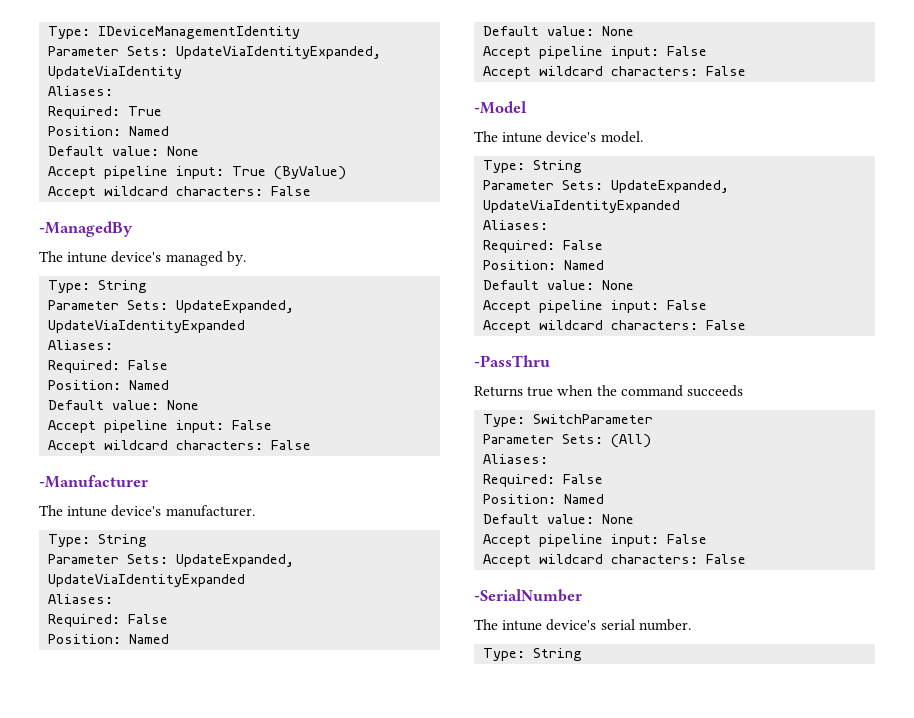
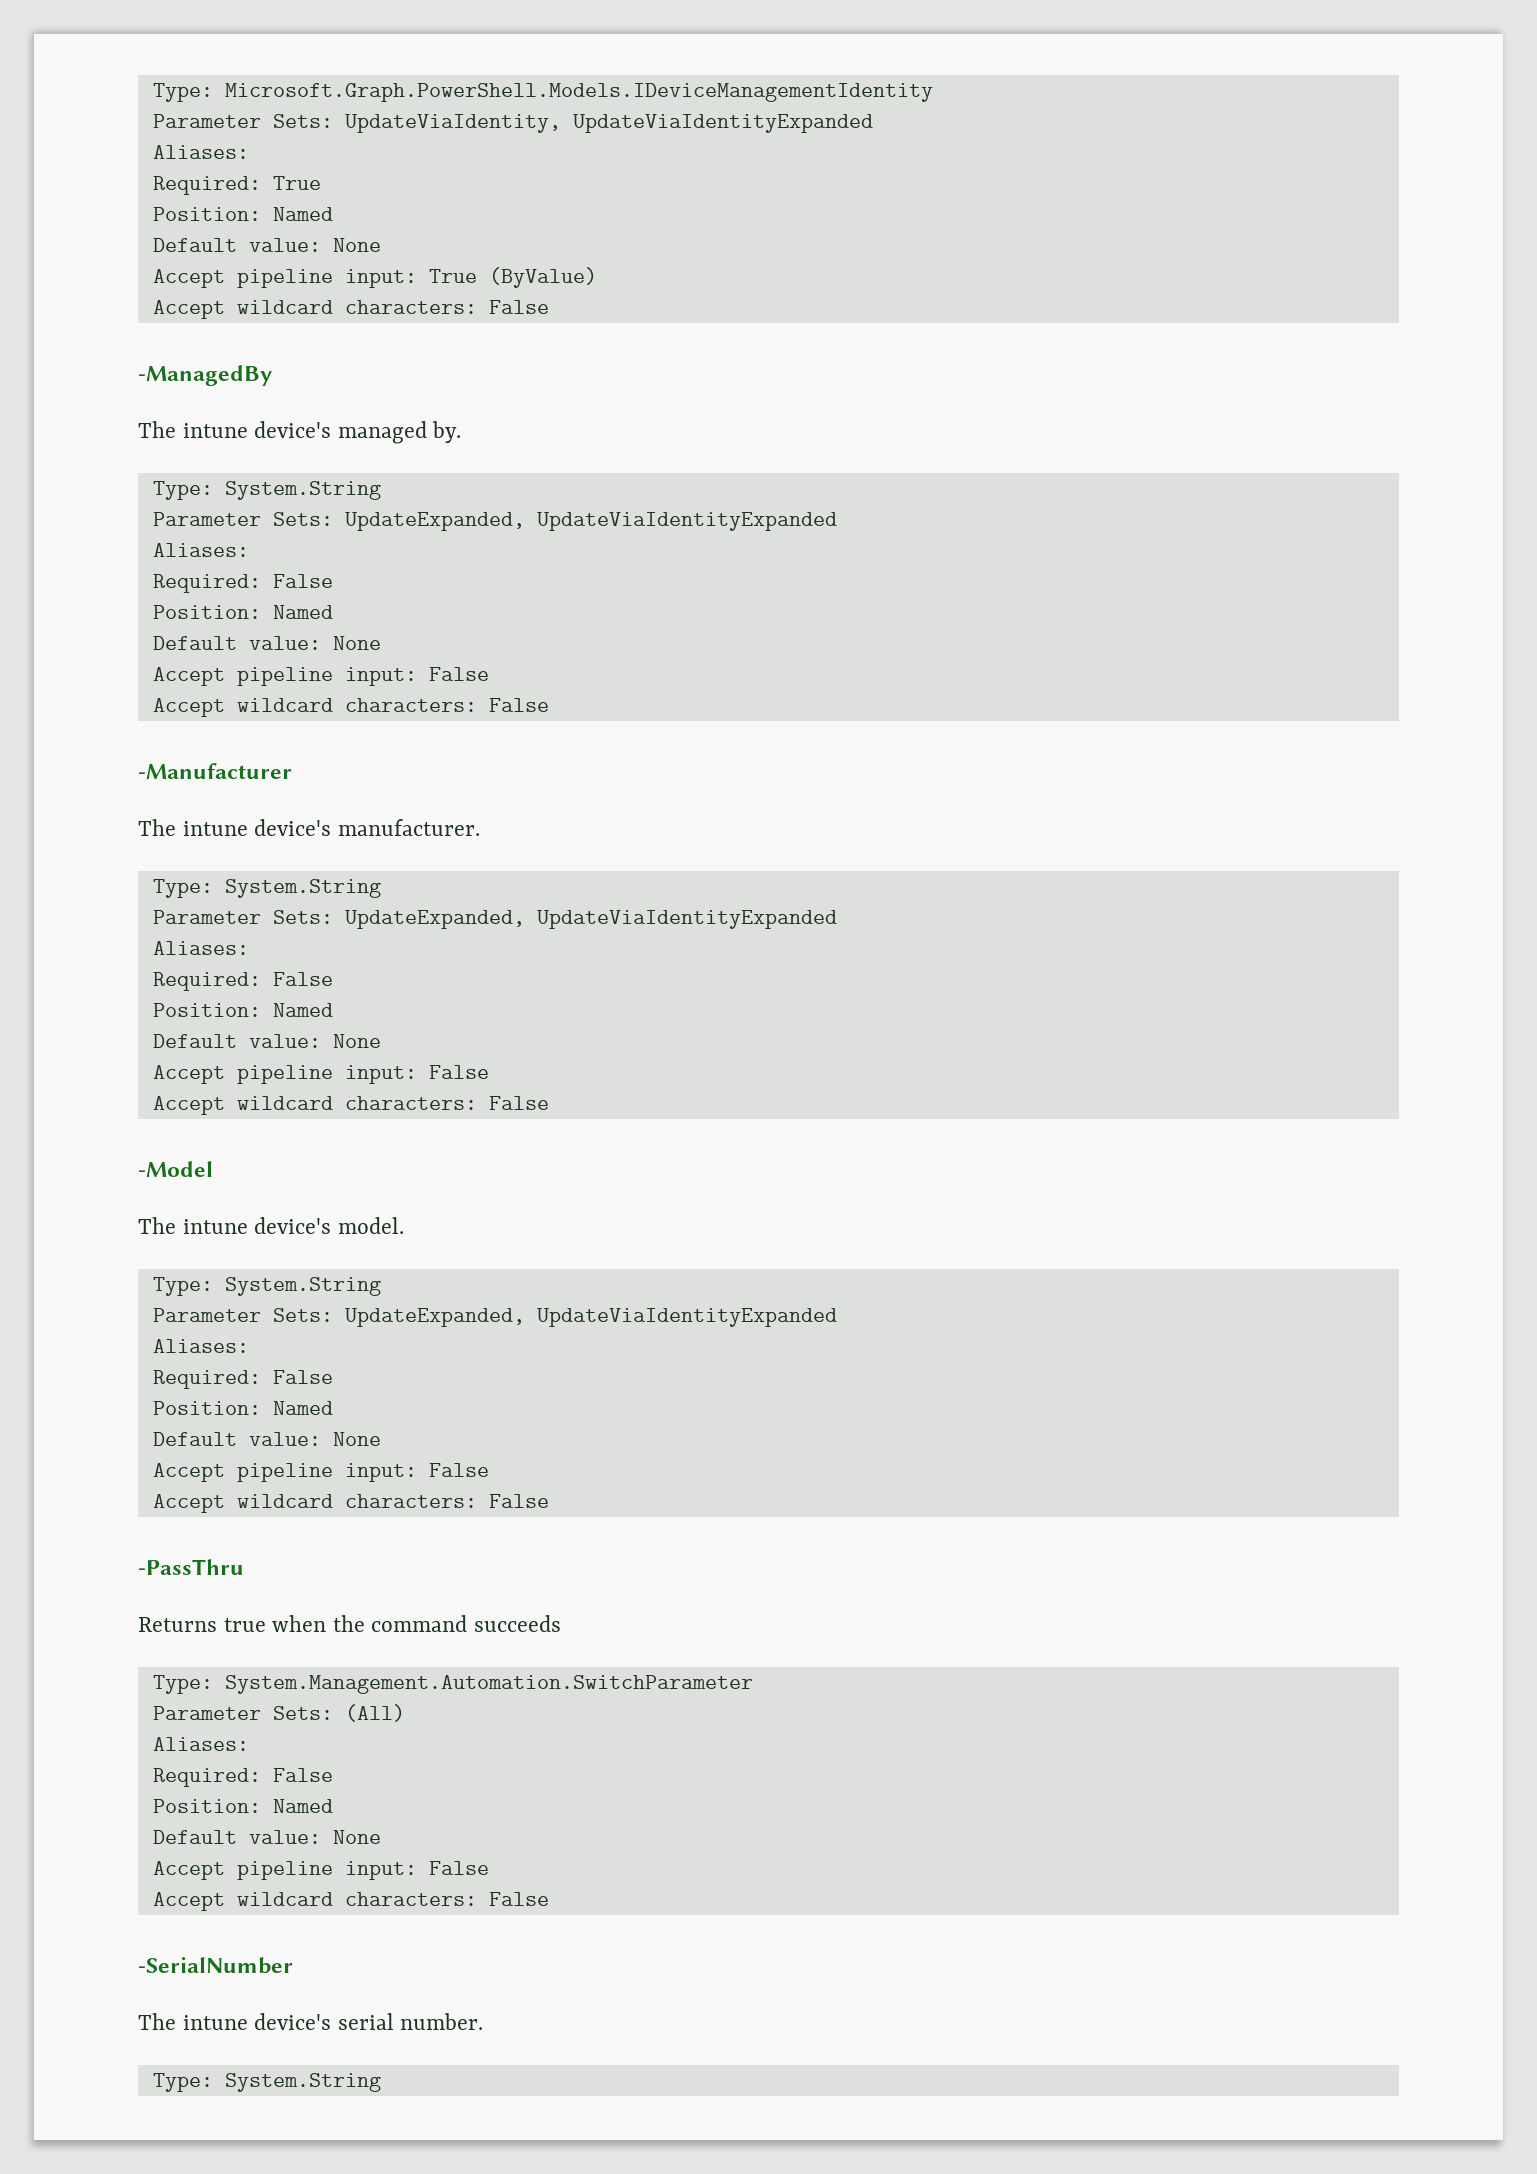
- Type: IDeviceManagementIdentity
- Parameter Sets: UpdateViaIdentityExpanded, UpdateViaIdentity
+ Type: Microsoft.Graph.PowerShell.Models.IDeviceManagementIdentity
+ Parameter Sets: UpdateViaIdentity, UpdateViaIdentityExpanded
  The intune device's managed by.
- Type: String
+ Type: System.String
  The intune device's manufacturer.
- Type: String
+ Type: System.String
  The intune device's model.
- Type: String
+ Type: System.String
- Type: SwitchParameter
+ Type: System.Management.Automation.SwitchParameter
  The intune device's serial number.
- Type: String
+ Type: System.String

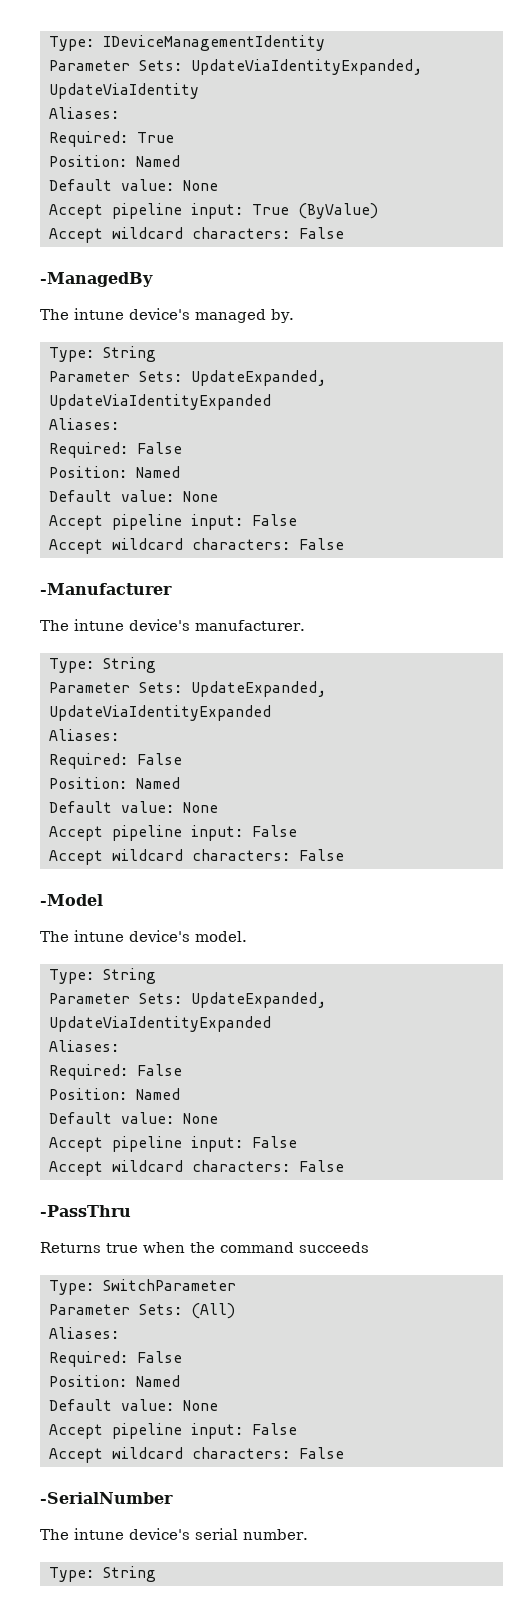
- Type: Microsoft.Graph.PowerShell.Models.IDeviceManagementIdentity
- Parameter Sets: UpdateViaIdentity, UpdateViaIdentityExpanded
+ Type: IDeviceManagementIdentity
+ Parameter Sets: UpdateViaIdentityExpanded, UpdateViaIdentity
  The intune device's managed by.
- Type: System.String
+ Type: String
  The intune device's manufacturer.
- Type: System.String
+ Type: String
  The intune device's model.
- Type: System.String
+ Type: String
- Type: System.Management.Automation.SwitchParameter
+ Type: SwitchParameter
  The intune device's serial number.
- Type: System.String
+ Type: String

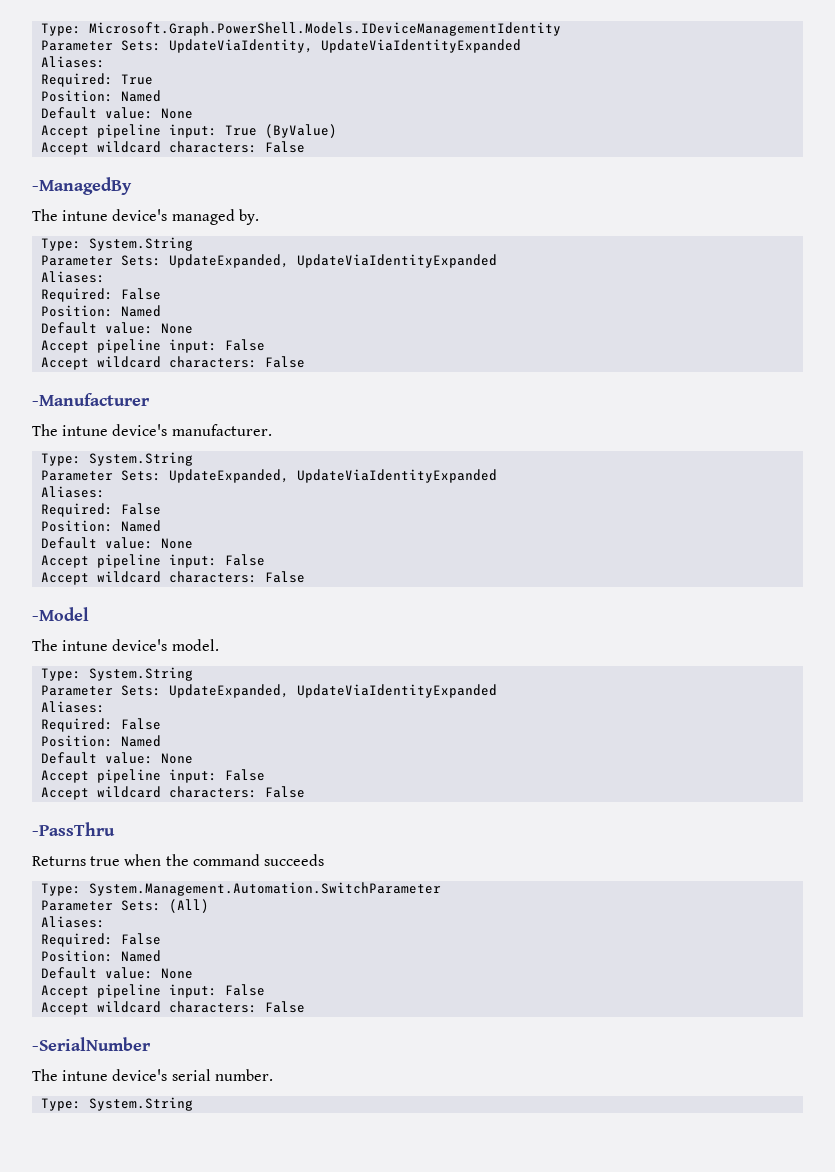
- Type: IDeviceManagementIdentity
- Parameter Sets: UpdateViaIdentityExpanded, UpdateViaIdentity
+ Type: Microsoft.Graph.PowerShell.Models.IDeviceManagementIdentity
+ Parameter Sets: UpdateViaIdentity, UpdateViaIdentityExpanded
  The intune device's managed by.
- Type: String
+ Type: System.String
  The intune device's manufacturer.
- Type: String
+ Type: System.String
  The intune device's model.
- Type: String
+ Type: System.String
- Type: SwitchParameter
+ Type: System.Management.Automation.SwitchParameter
  The intune device's serial number.
- Type: String
+ Type: System.String

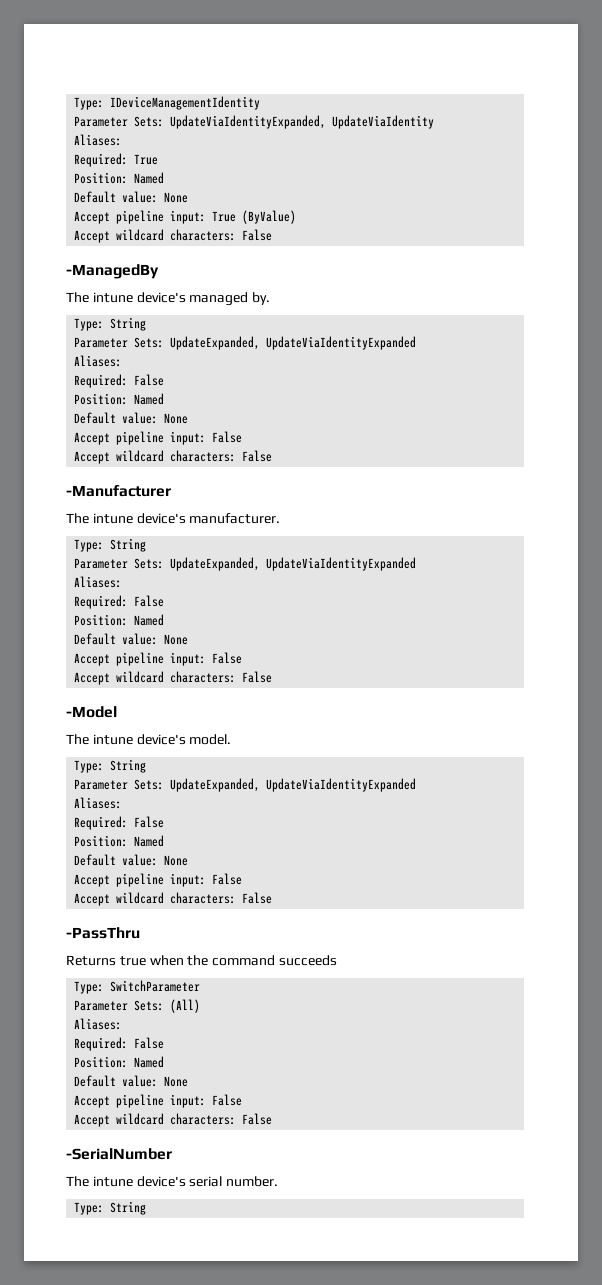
- Type: Microsoft.Graph.PowerShell.Models.IDeviceManagementIdentity
- Parameter Sets: UpdateViaIdentity, UpdateViaIdentityExpanded
+ Type: IDeviceManagementIdentity
+ Parameter Sets: UpdateViaIdentityExpanded, UpdateViaIdentity
  The intune device's managed by.
- Type: System.String
+ Type: String
  The intune device's manufacturer.
- Type: System.String
+ Type: String
  The intune device's model.
- Type: System.String
+ Type: String
- Type: System.Management.Automation.SwitchParameter
+ Type: SwitchParameter
  The intune device's serial number.
- Type: System.String
+ Type: String

